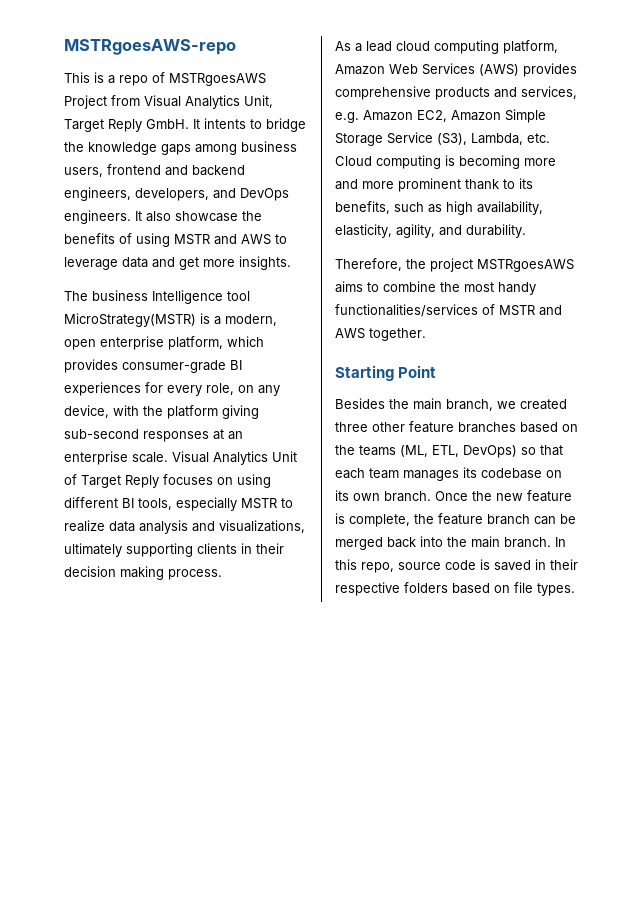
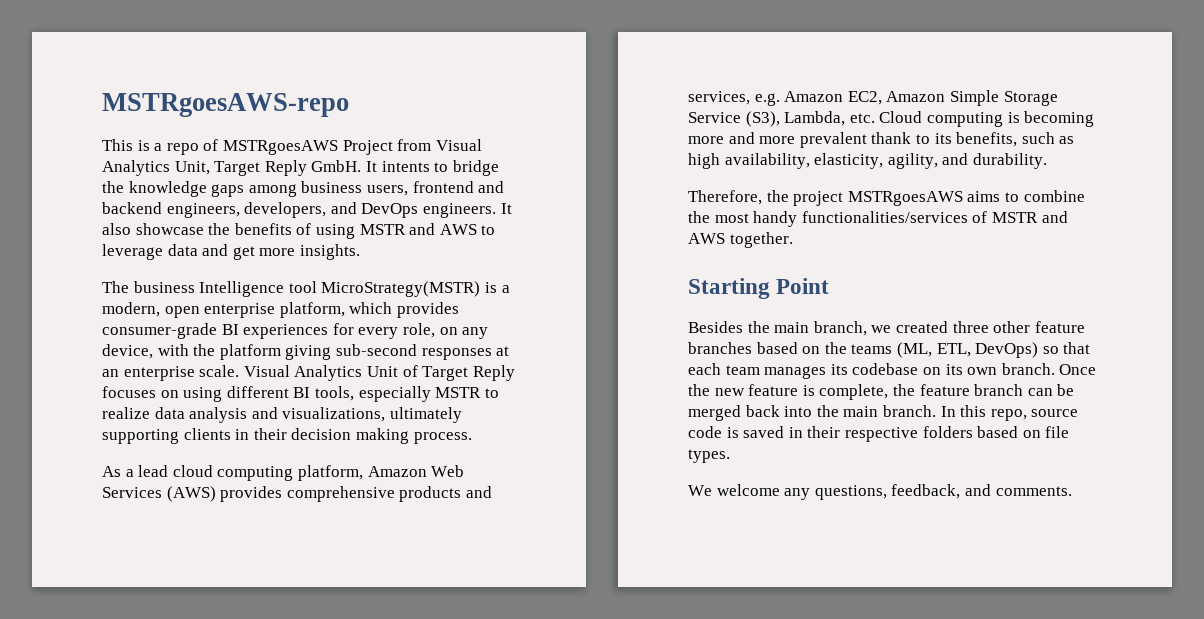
- As a lead cloud computing platform, Amazon Web Services (AWS) provides comprehensive products and services, e.g. Amazon EC2, Amazon Simple Storage Service (S3), Lambda, etc. Cloud computing is becoming more and more prominent thank to its benefits, such as high availability, elasticity, agility, and durability.
+ As a lead cloud computing platform, Amazon Web Services (AWS) provides comprehensive products and services, e.g. Amazon EC2, Amazon Simple Storage Service (S3), Lambda, etc. Cloud computing is becoming more and more prevalent thank to its benefits, such as high availability, elasticity, agility, and durability.
+ We welcome any questions, feedback, and comments.

